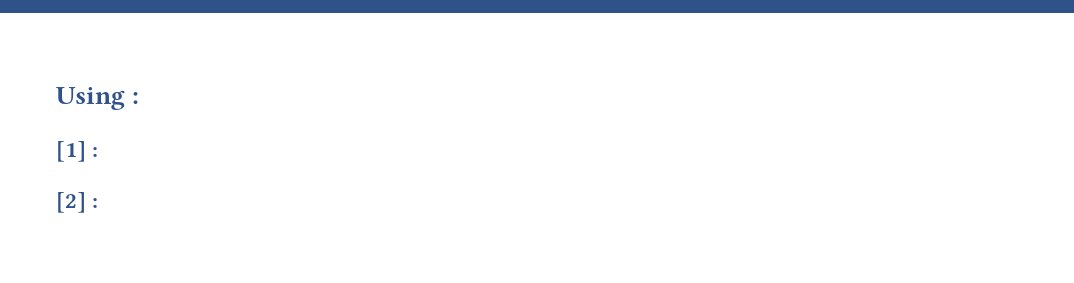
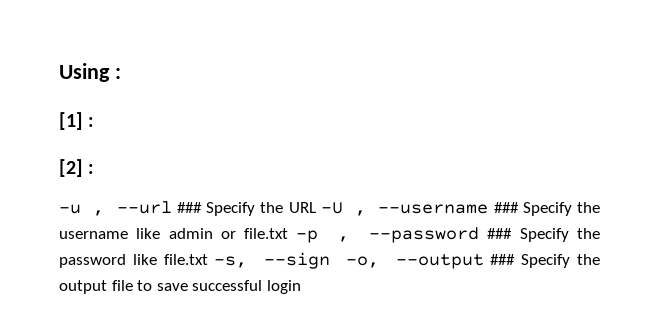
+ -u , --url ### Specify the URL -U , --username ### Specify the username like admin or file.txt -p , --password ### Specify the password like file.txt -s, --sign -o, --output ### Specify the output file to save successful login

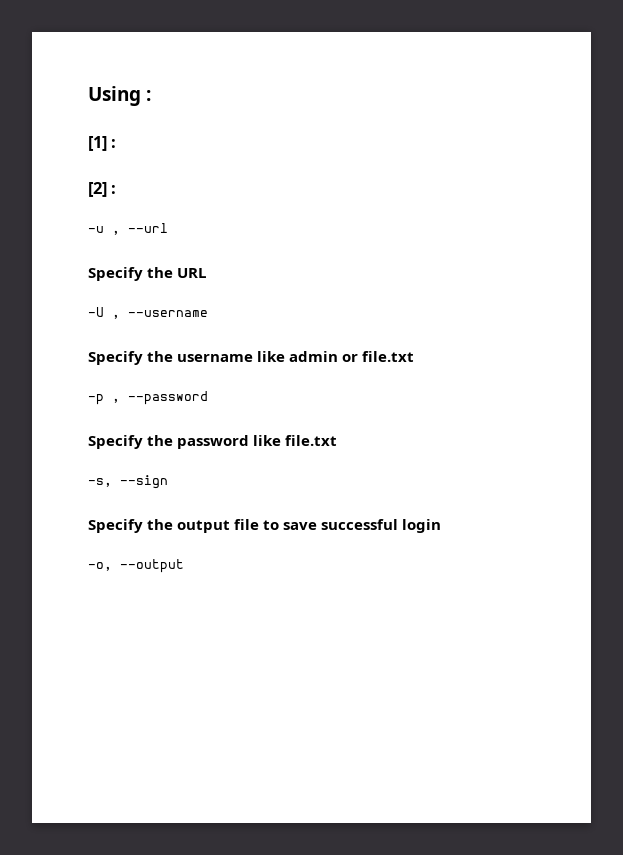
- -u , --url ### Specify the URL -U , --username ### Specify the username like admin or file.txt -p , --password ### Specify the password like file.txt -s, --sign -o, --output ### Specify the output file to save successful login
+ -u , --url
+ Specify the URL
+ -U , --username
+ Specify the username like admin or file.txt
+ -p , --password
+ Specify the password like file.txt
+ -s, --sign
+ Specify the output file to save successful login
+ -o, --output

